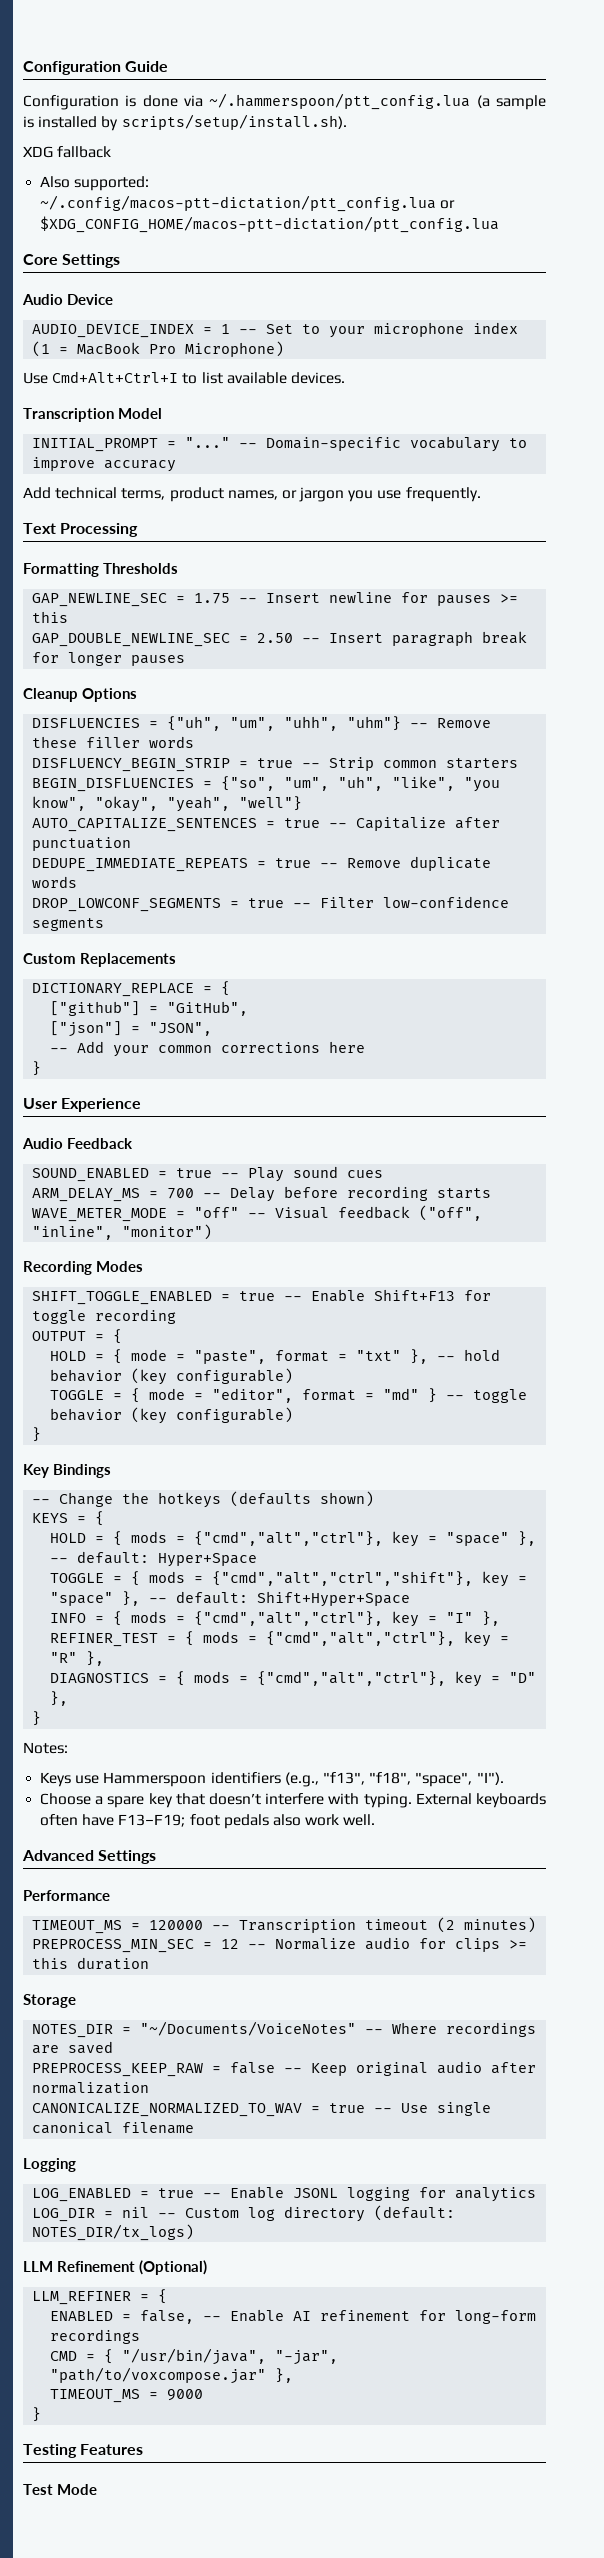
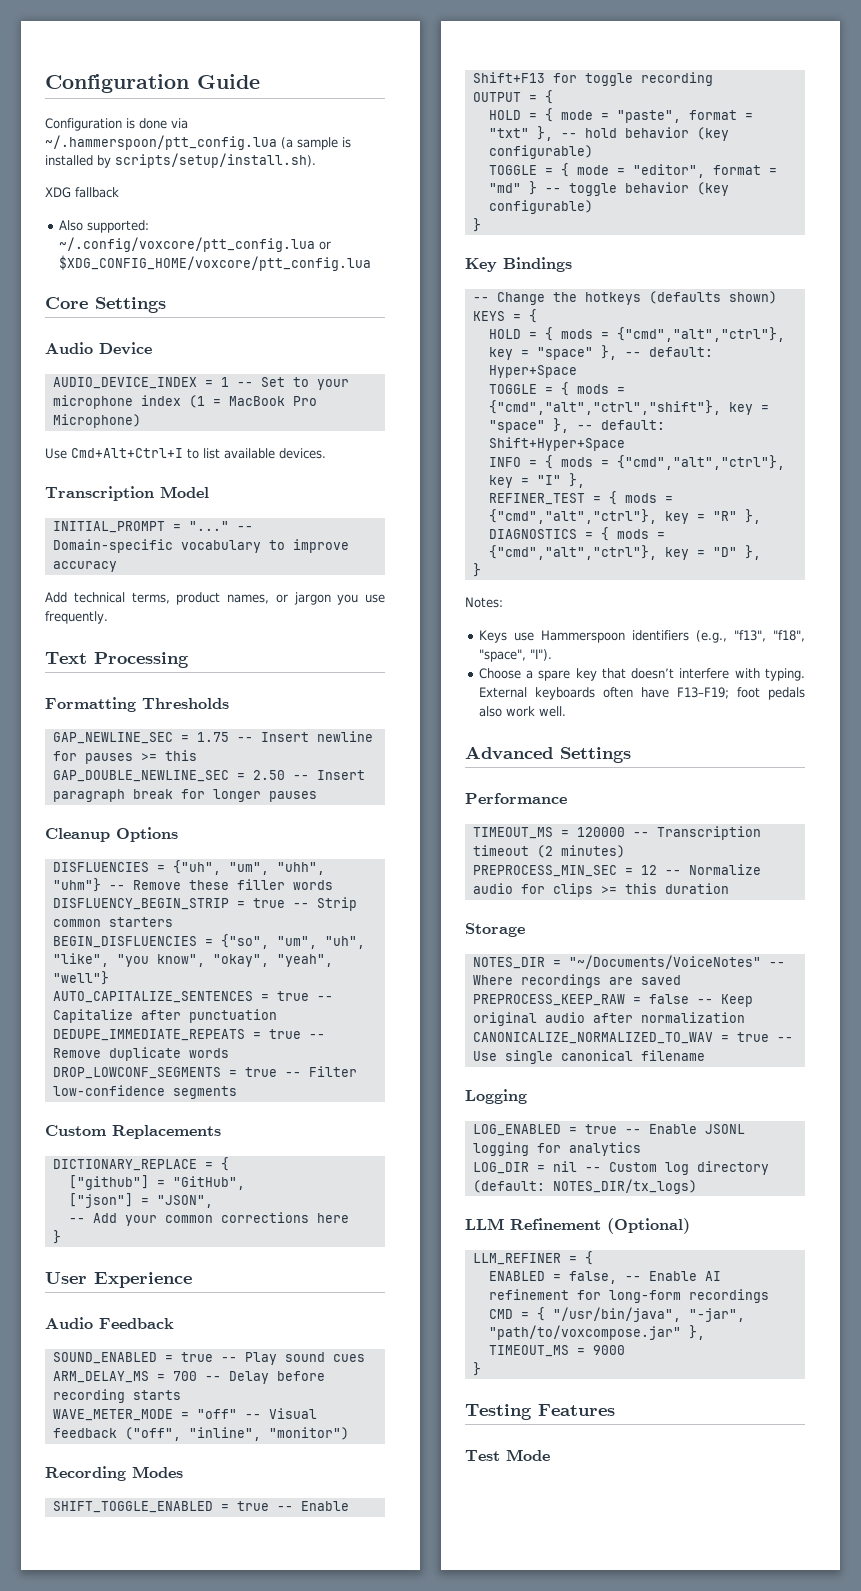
- Also supported: ~/.config/macos-ptt-dictation/ptt_config.lua or $XDG_CONFIG_HOME/macos-ptt-dictation/ptt_config.lua
+ Also supported: ~/.config/voxcore/ptt_config.lua or $XDG_CONFIG_HOME/voxcore/ptt_config.lua

